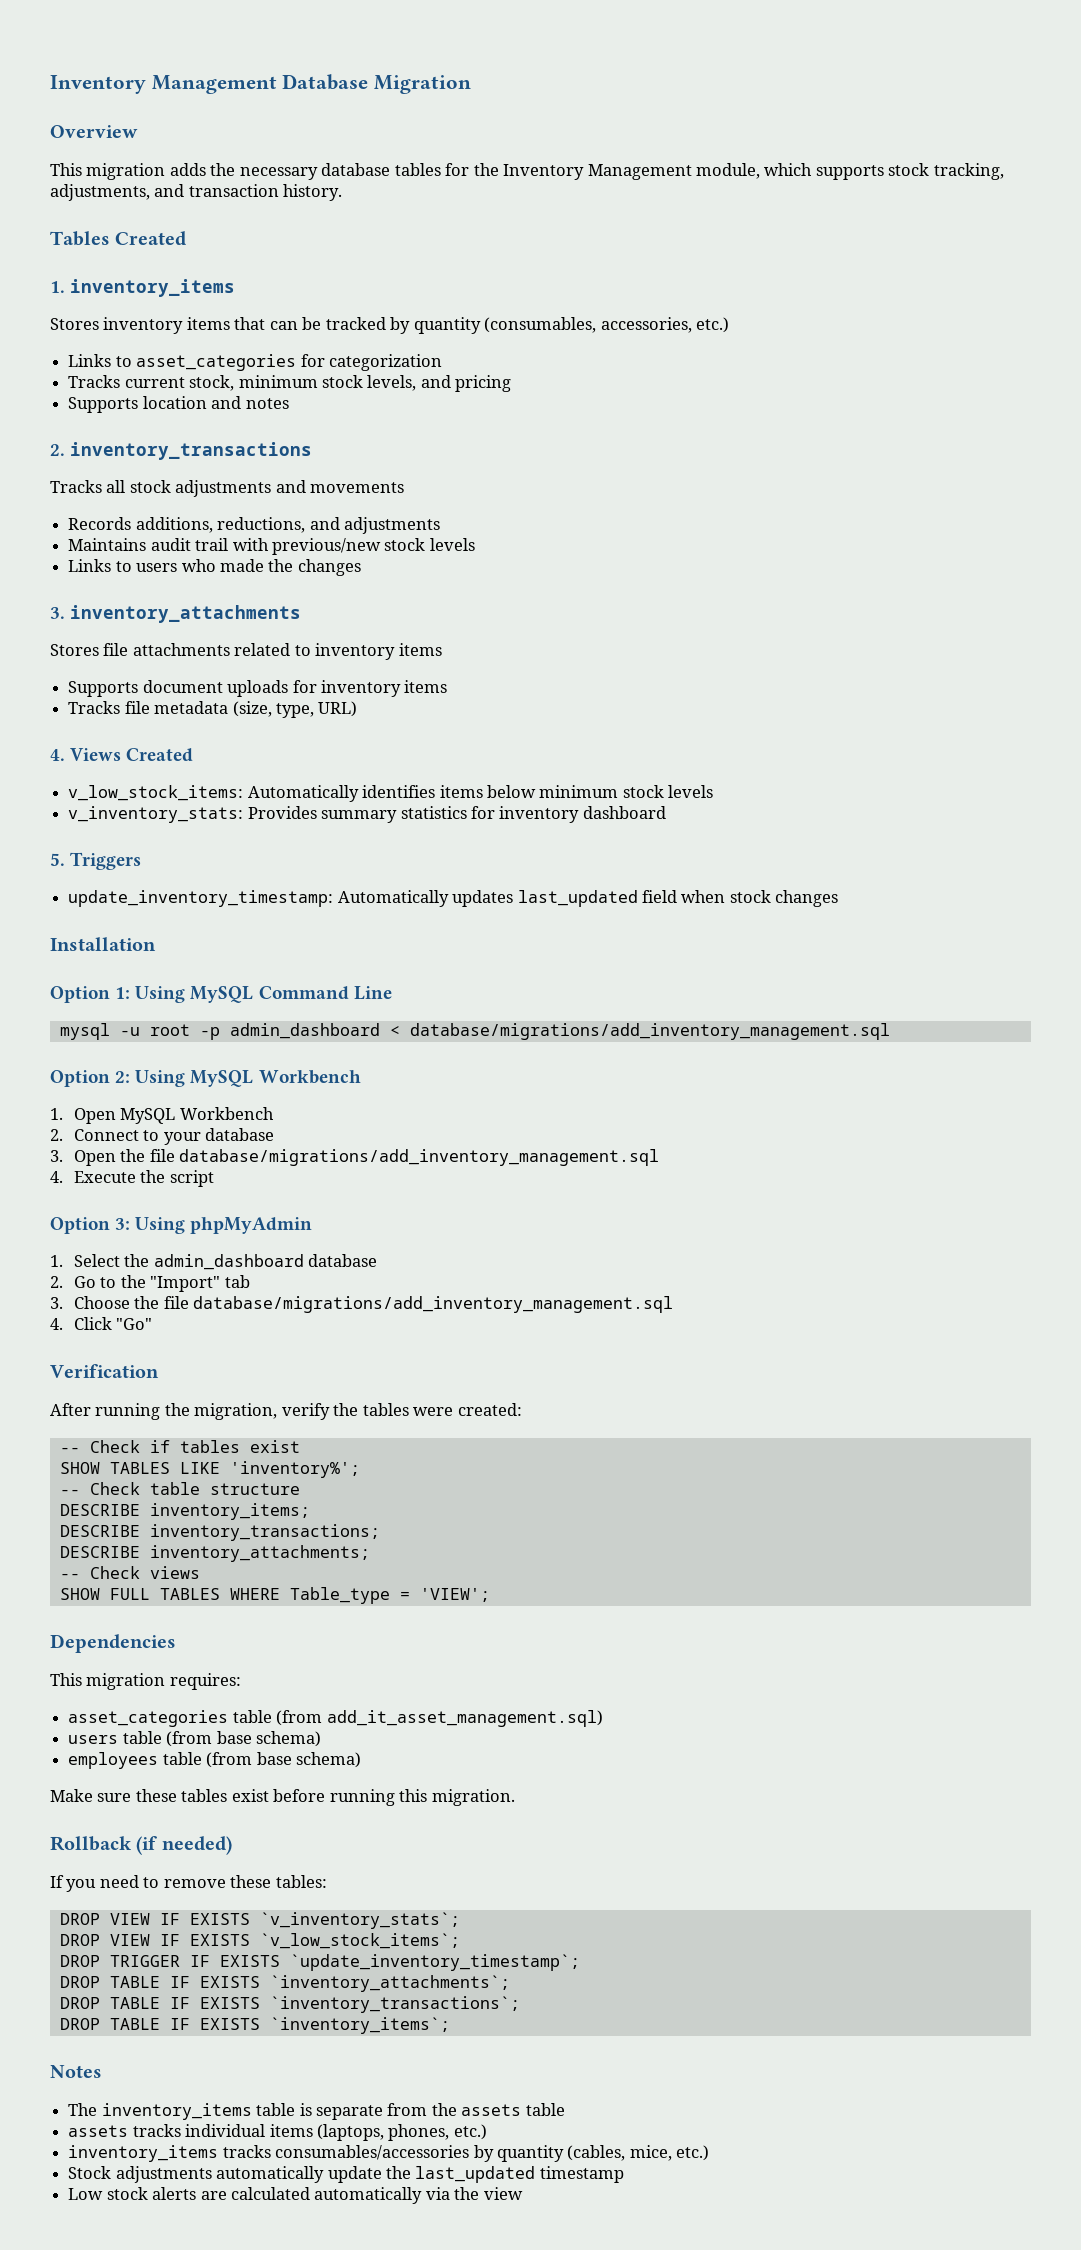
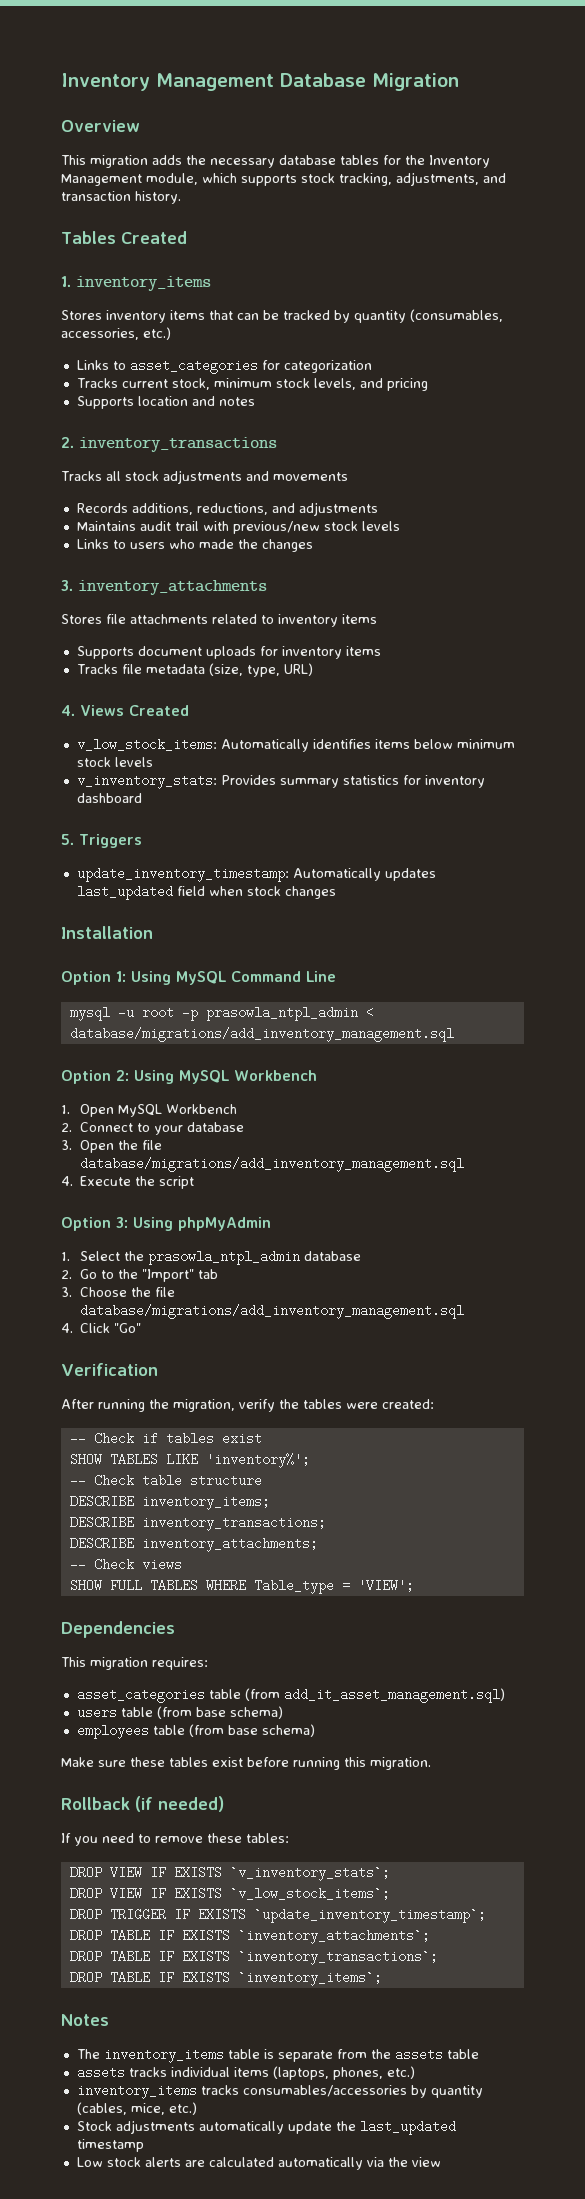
- mysql -u root -p admin_dashboard < database/migrations/add_inventory_management.sql
+ mysql -u root -p prasowla_ntpl_admin < database/migrations/add_inventory_management.sql
- 1. Select the admin_dashboard database
+ 1. Select the prasowla_ntpl_admin database

